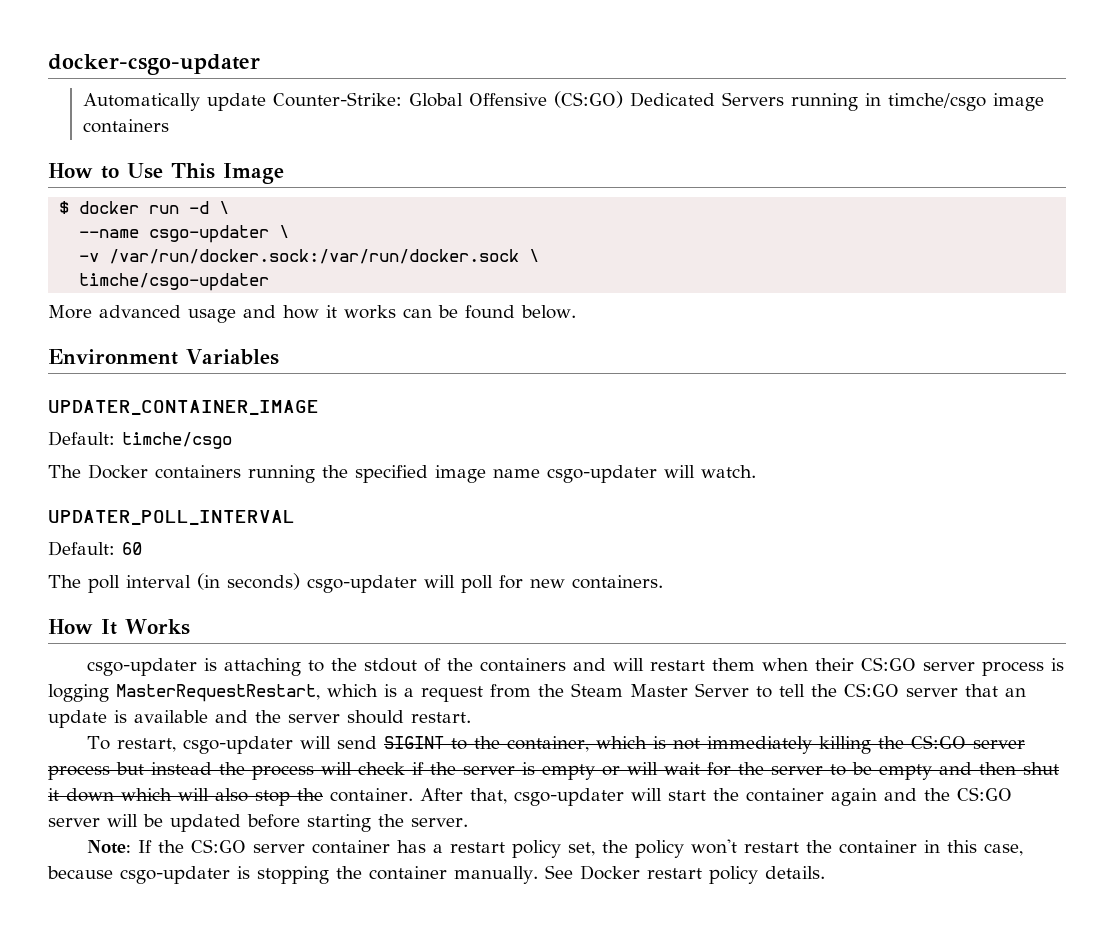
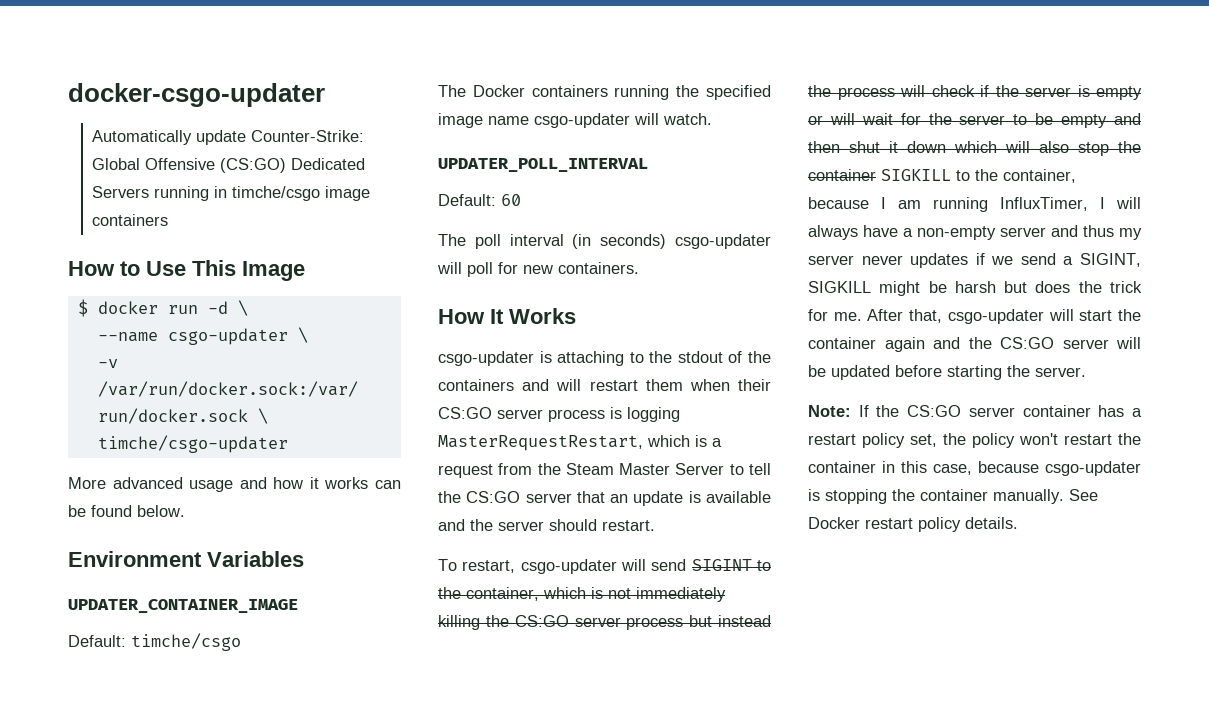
- To restart, csgo-updater will send SIGINT to the container, which is not immediately killing the CS:GO server process but instead the process will check if the server is empty or will wait for the server to be empty and then shut it down which will also stop the container.
+ To restart, csgo-updater will send SIGINT to the container, which is not immediately killing the CS:GO server process but instead the process will check if the server is empty or will wait for the server to be empty and then shut it down which will also stop the container SIGKILL to the container, because I am running InfluxTimer, I will always have a non-empty server and thus my server never updates if we send a SIGINT, SIGKILL might be harsh but does the trick for me.

